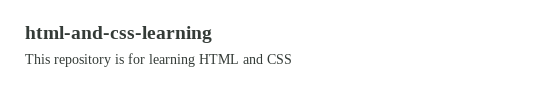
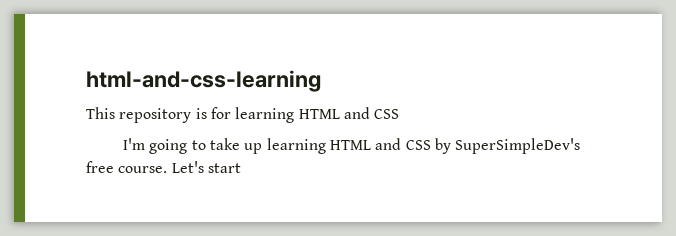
+ I'm going to take up learning HTML and CSS by SuperSimpleDev's free course. Let's start

